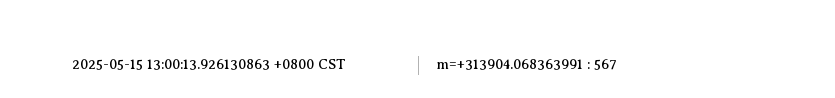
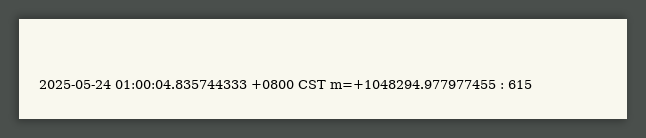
- 2025-05-15 13:00:13.926130863 +0800 CST m=+313904.068363991 : 567
+ 2025-05-24 01:00:04.835744333 +0800 CST m=+1048294.977977455 : 615

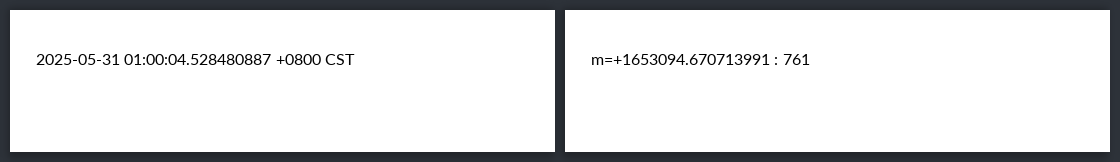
- 2025-05-24 01:00:04.835744333 +0800 CST m=+1048294.977977455 : 615
+ 2025-05-31 01:00:04.528480887 +0800 CST m=+1653094.670713991 : 761

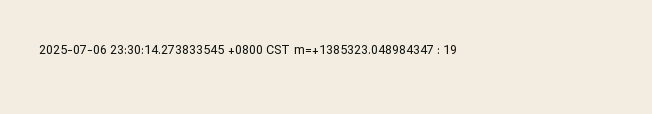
- 2025-05-31 01:00:04.528480887 +0800 CST m=+1653094.670713991 : 761
+ 2025-07-06 23:30:14.273833545 +0800 CST m=+1385323.048984347 : 19

